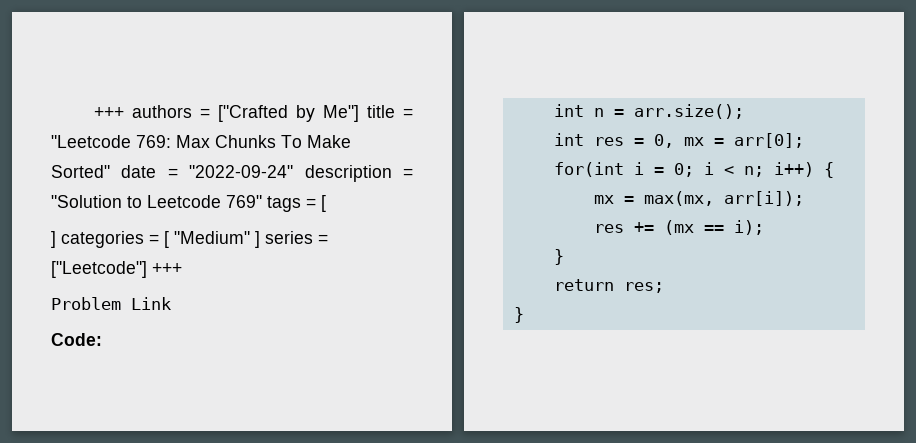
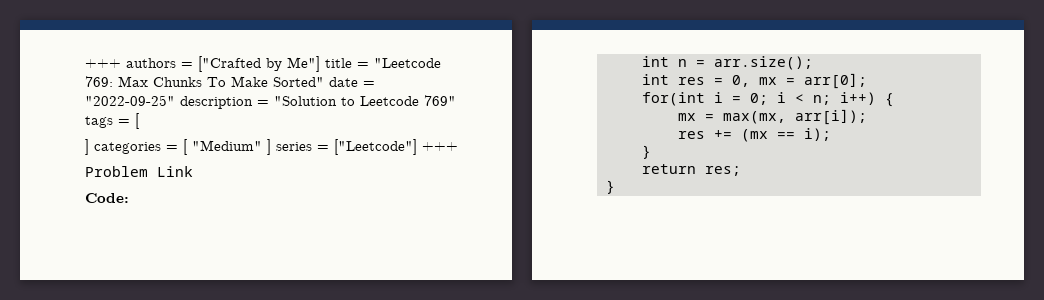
- +++ authors = ["Crafted by Me"] title = "Leetcode 769: Max Chunks To Make Sorted" date = "2022-09-24" description = "Solution to Leetcode 769" tags = [
+ +++ authors = ["Crafted by Me"] title = "Leetcode 769: Max Chunks To Make Sorted" date = "2022-09-25" description = "Solution to Leetcode 769" tags = [

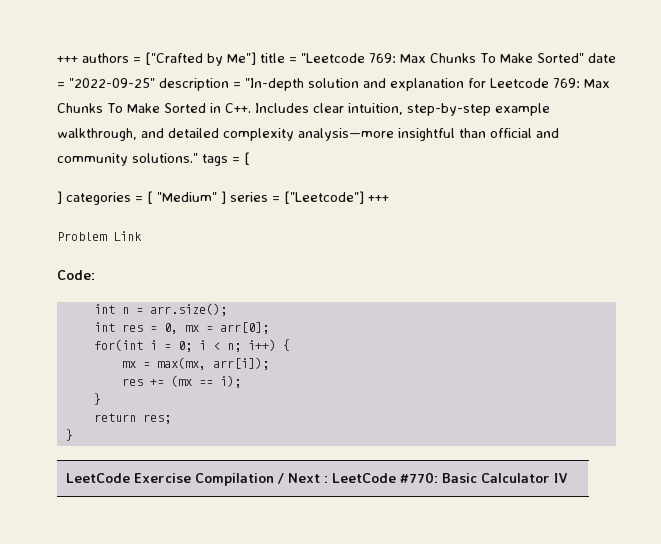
- +++ authors = ["Crafted by Me"] title = "Leetcode 769: Max Chunks To Make Sorted" date = "2022-09-25" description = "Solution to Leetcode 769" tags = [
+ +++ authors = ["Crafted by Me"] title = "Leetcode 769: Max Chunks To Make Sorted" date = "2022-09-25" description = "In-depth solution and explanation for Leetcode 769: Max Chunks To Make Sorted in C++. Includes clear intuition, step-by-step example walkthrough, and detailed complexity analysis—more insightful than official and community solutions." tags = [
+ LeetCode Exercise Compilation / Next : LeetCode #770: Basic Calculator IV

